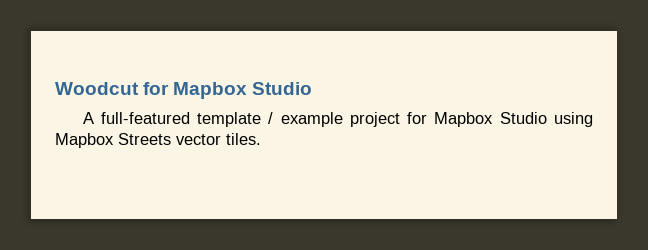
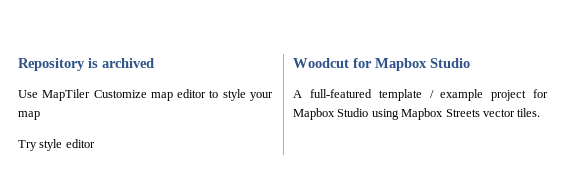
+ Repository is archived
+ Use MapTiler Customize map editor to style your map
+ Try style editor

